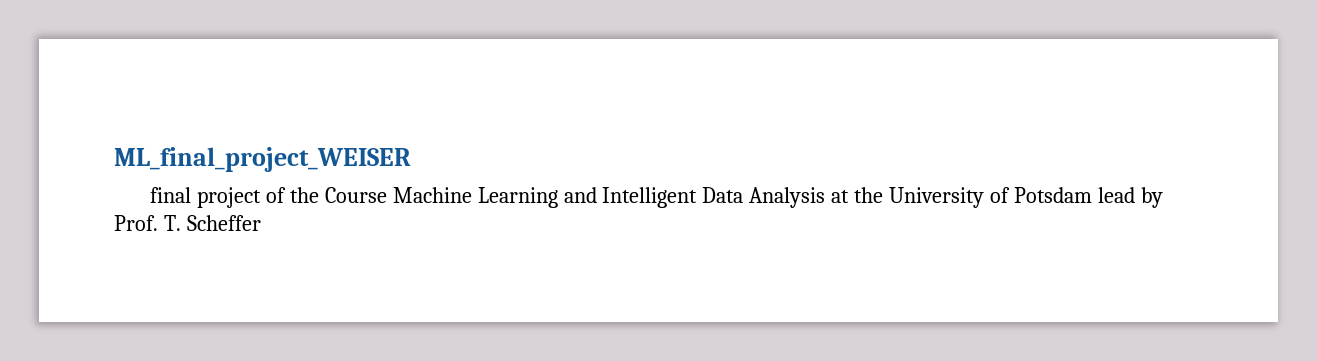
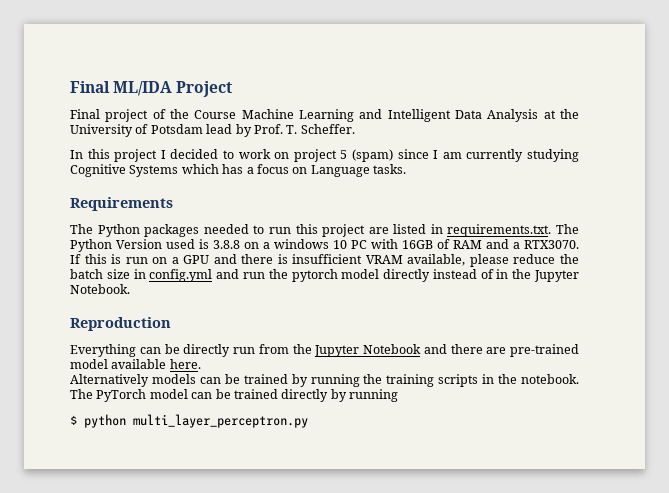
- ML_final_project_WEISER
- final project of the Course Machine Learning and Intelligent Data Analysis at the University of Potsdam lead by Prof. T. Scheffer
+ Final ML/IDA Project
+ Final project of the Course Machine Learning and Intelligent Data Analysis at the University of Potsdam lead by Prof. T. Scheffer.
+ In this project I decided to work on project 5 (spam) since I am currently studying Cognitive Systems which has a focus on Language tasks.
+ Requirements
+ The Python packages needed to run this project are listed in requirements.txt. The Python Version used is 3.8.8 on a windows 10 PC with 16GB of RAM and a RTX3070. If this is run on a GPU and there is insufficient VRAM available, please reduce the batch size in config.yml and run the pytorch model directly instead of in the Jupyter Notebook.
+ Reproduction
+ Everything can be directly run from the Jupyter Notebook and there are pre-trained model available here.
+ Alternatively models can be trained by running the training scripts in the notebook. The PyTorch model can be trained directly by running
+ $ python multi_layer_perceptron.py

